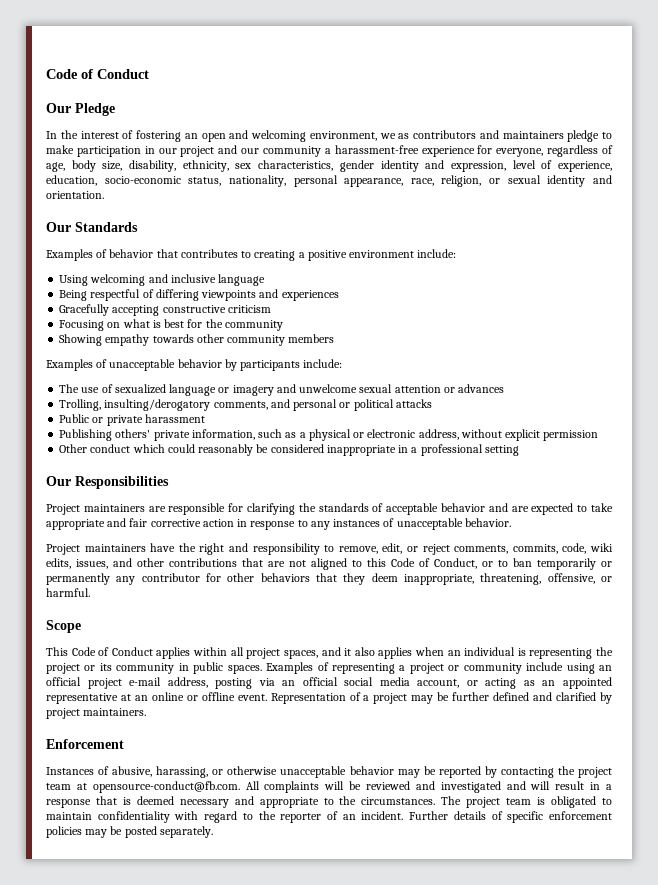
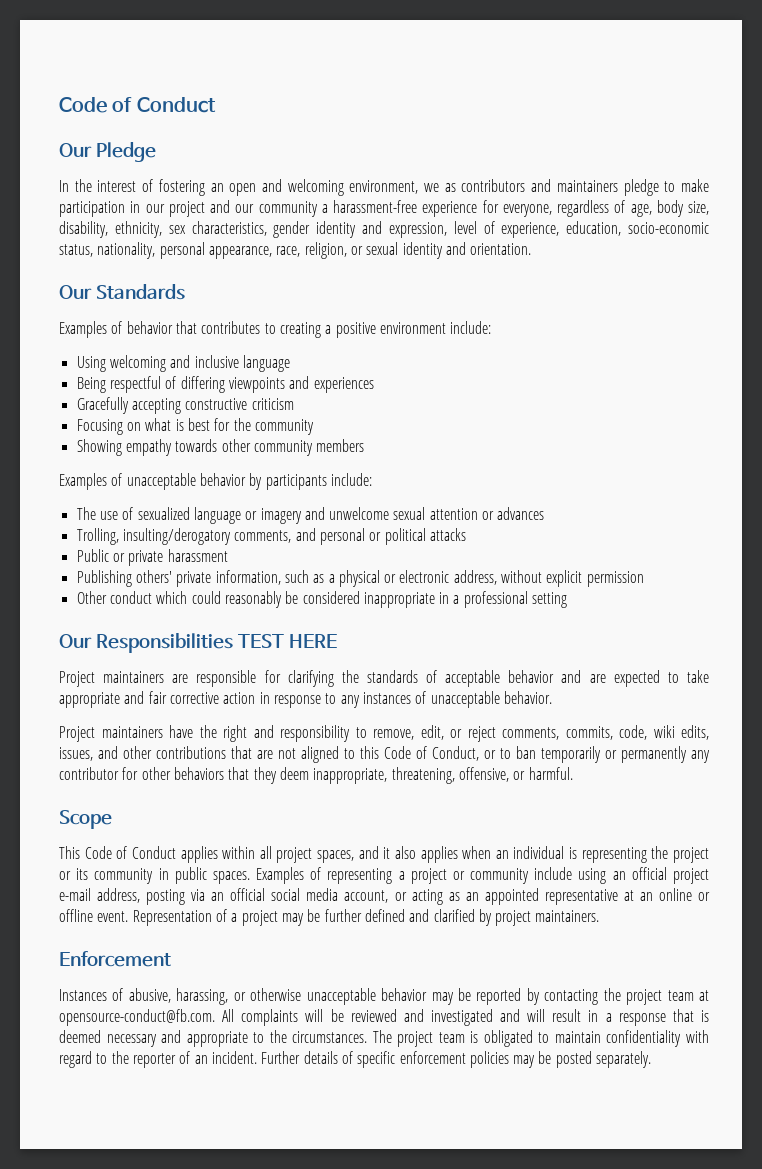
- Our Responsibilities
+ Our Responsibilities TEST HERE

